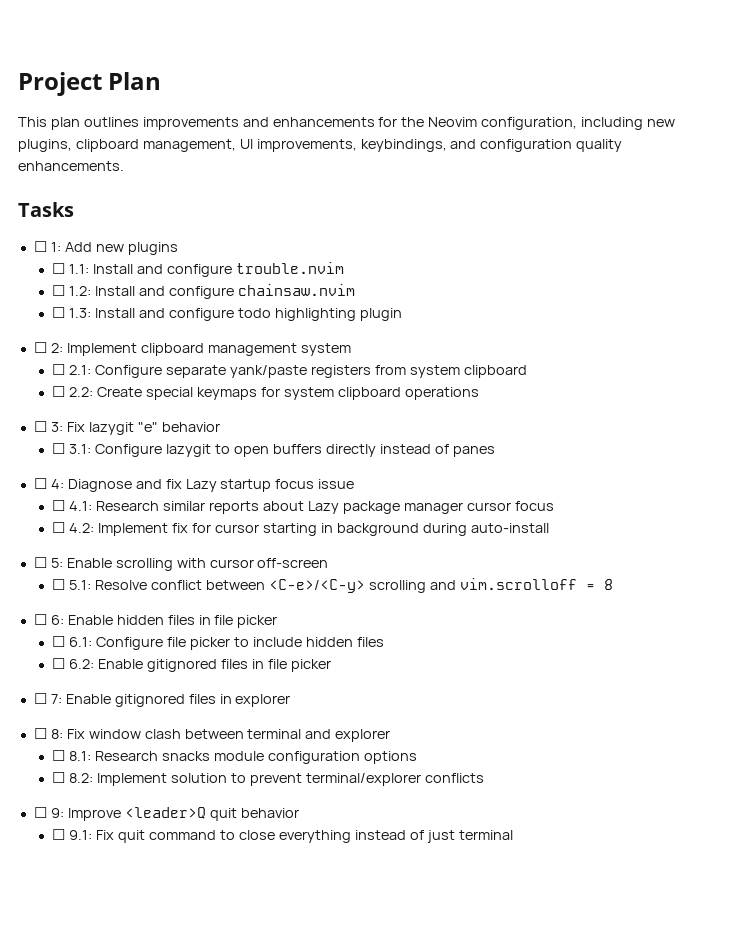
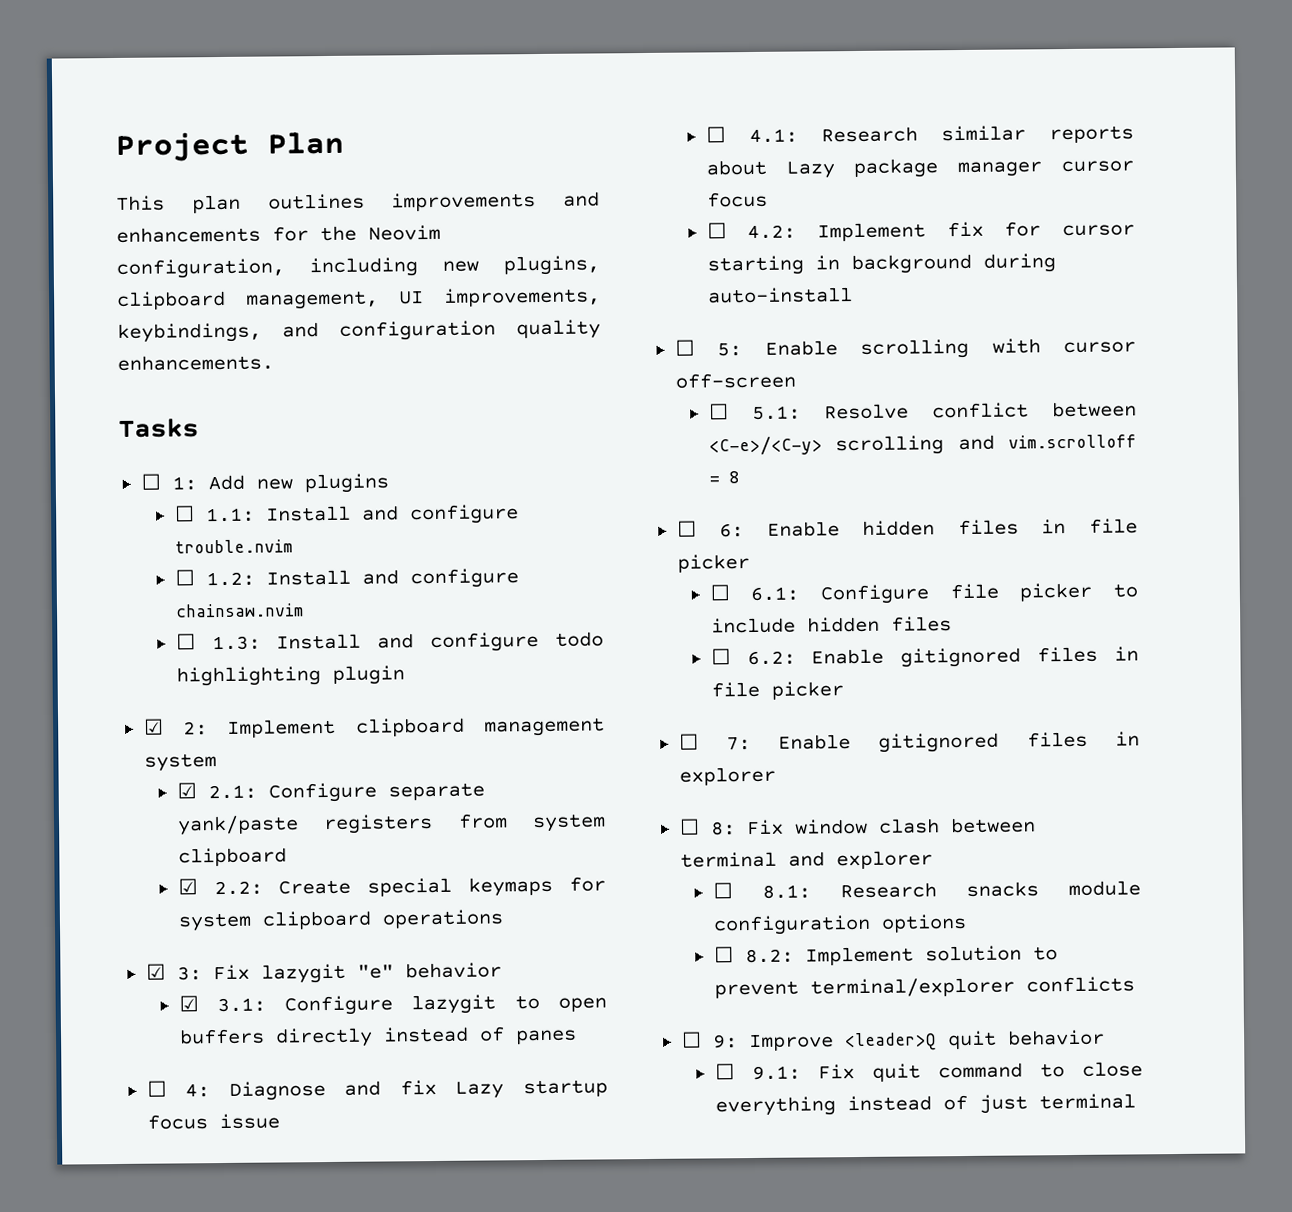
- ☐ 2: Implement clipboard management system
+ ☑ 2: Implement clipboard management system
- ☐ 2.1: Configure separate yank/paste registers from system clipboard
+ ☑ 2.1: Configure separate yank/paste registers from system clipboard
- ☐ 2.2: Create special keymaps for system clipboard operations
+ ☑ 2.2: Create special keymaps for system clipboard operations
- ☐ 3: Fix lazygit "e" behavior
+ ☑ 3: Fix lazygit "e" behavior
- ☐ 3.1: Configure lazygit to open buffers directly instead of panes
+ ☑ 3.1: Configure lazygit to open buffers directly instead of panes

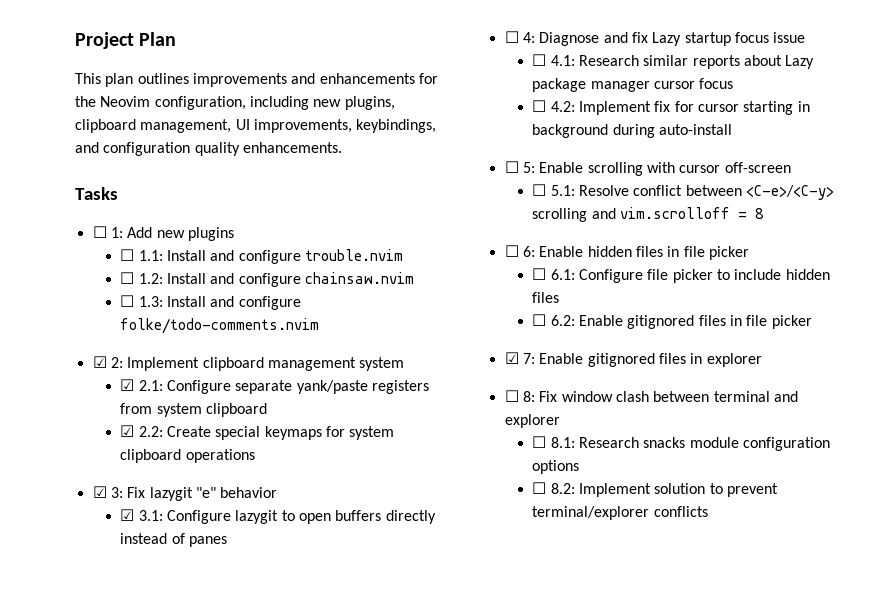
- ☐ 1.3: Install and configure todo highlighting plugin
+ ☐ 1.3: Install and configure folke/todo-comments.nvim
- ☐ 7: Enable gitignored files in explorer
+ ☑ 7: Enable gitignored files in explorer
- ☐ 9: Improve <leader>Q quit behavior
- ☐ 9.1: Fix quit command to close everything instead of just terminal

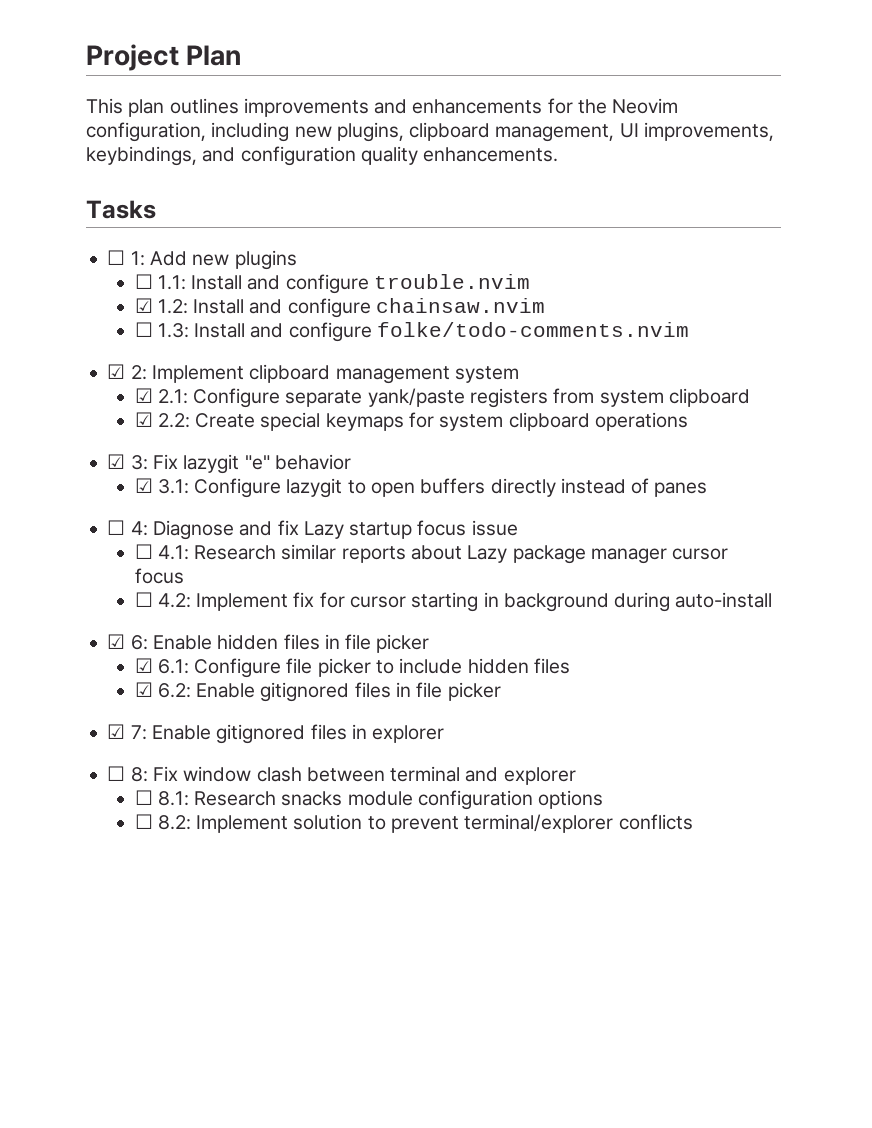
- ☐ 1.2: Install and configure chainsaw.nvim
+ ☑ 1.2: Install and configure chainsaw.nvim
- ☐ 5: Enable scrolling with cursor off-screen
- ☐ 5.1: Resolve conflict between <C-e>/<C-y> scrolling and vim.scrolloff = 8
- ☐ 6: Enable hidden files in file picker
+ ☑ 6: Enable hidden files in file picker
- ☐ 6.1: Configure file picker to include hidden files
+ ☑ 6.1: Configure file picker to include hidden files
- ☐ 6.2: Enable gitignored files in file picker
+ ☑ 6.2: Enable gitignored files in file picker

